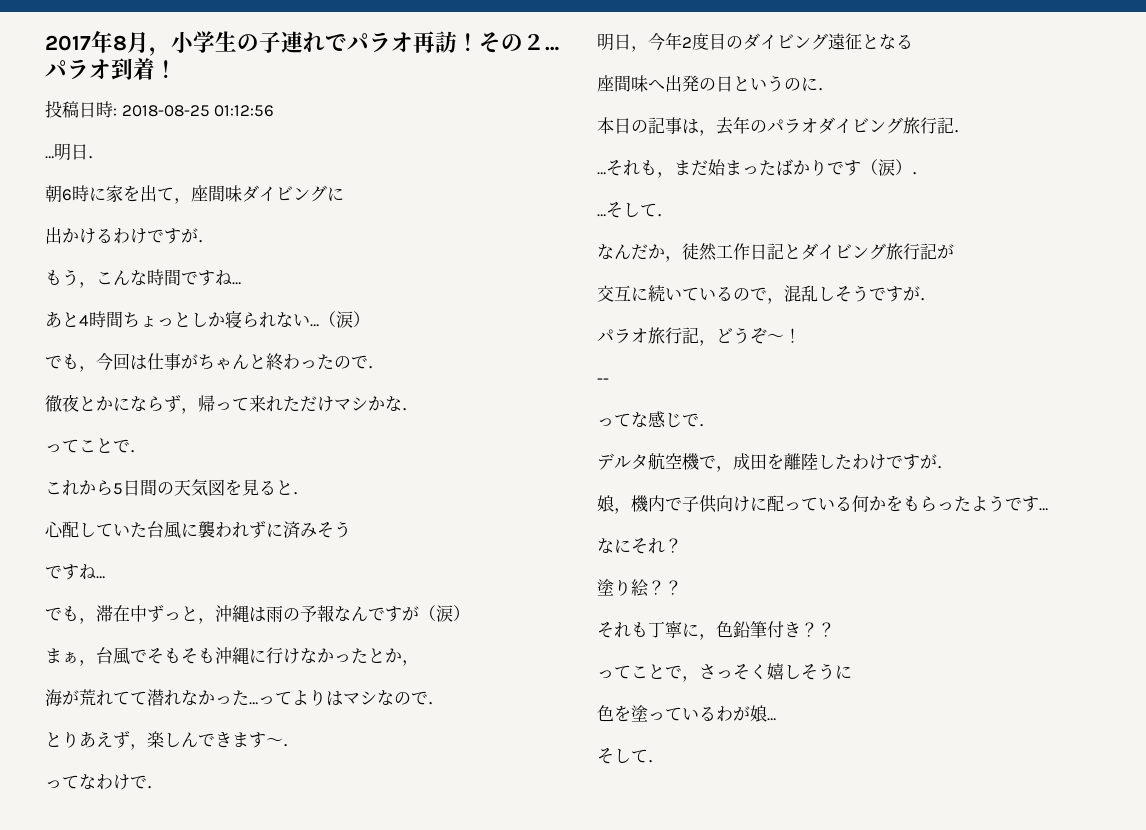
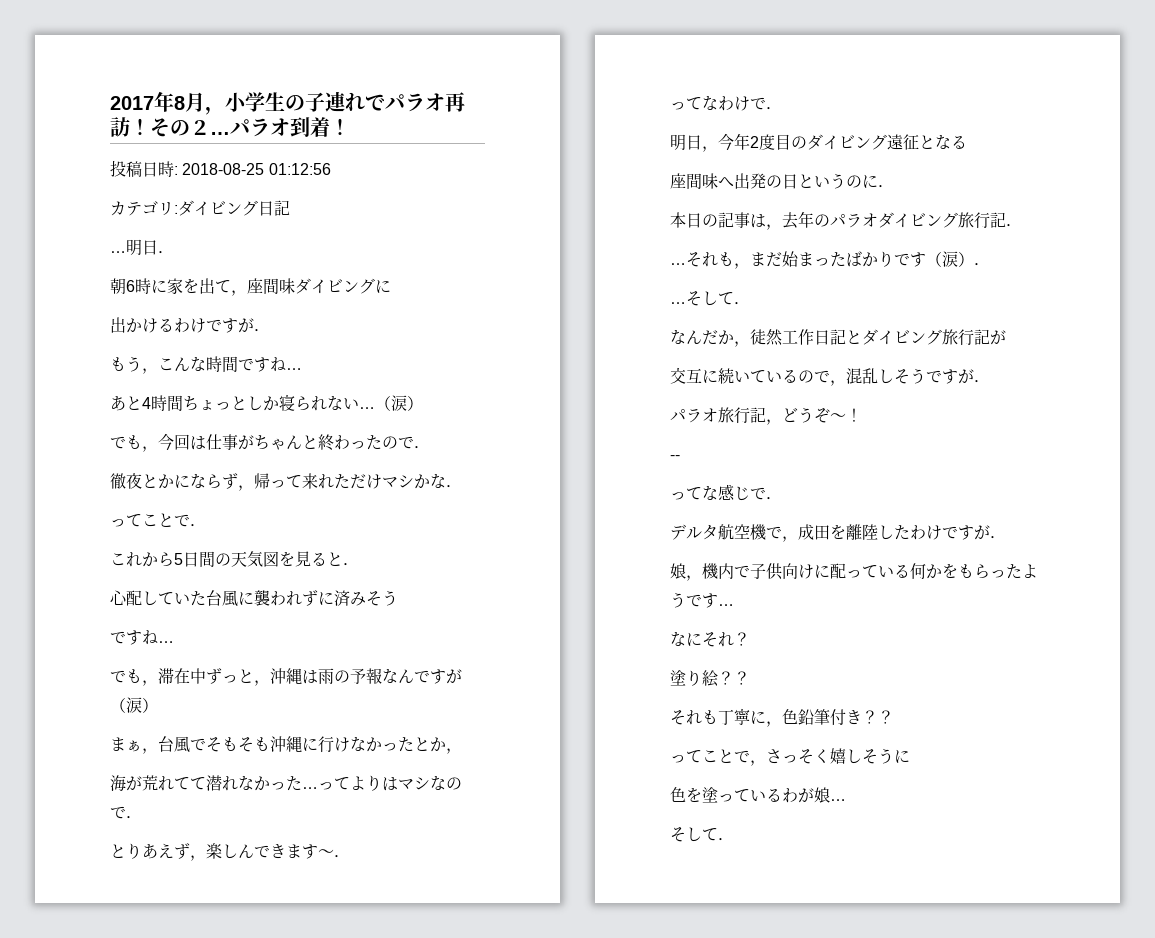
+ カテゴリ:ダイビング日記

